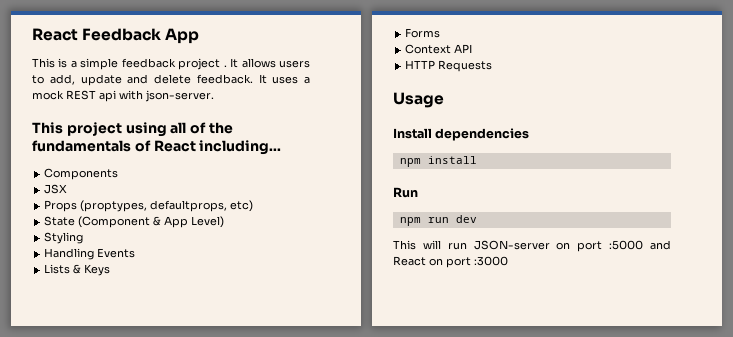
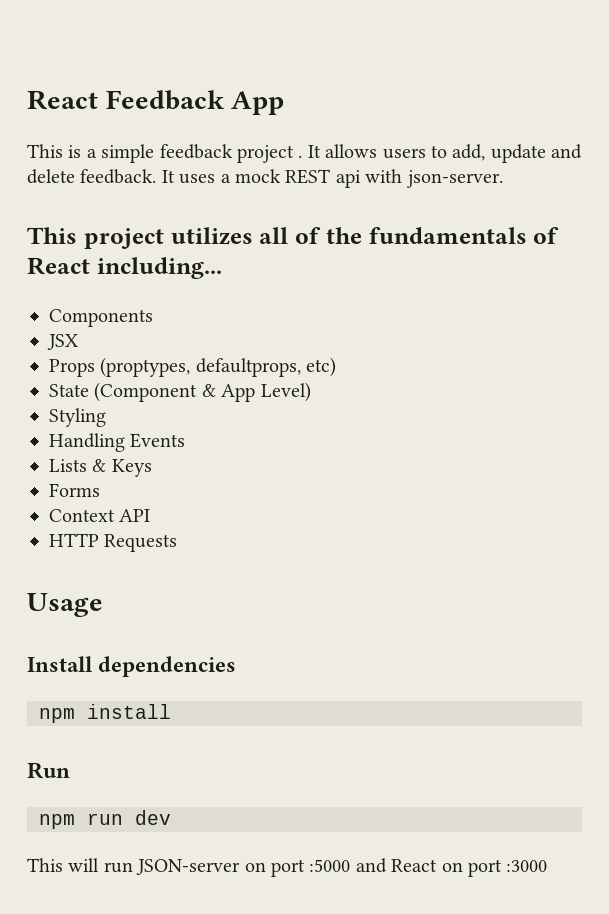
- This project using all of the fundamentals of React including...
+ This project utilizes all of the fundamentals of React including...

